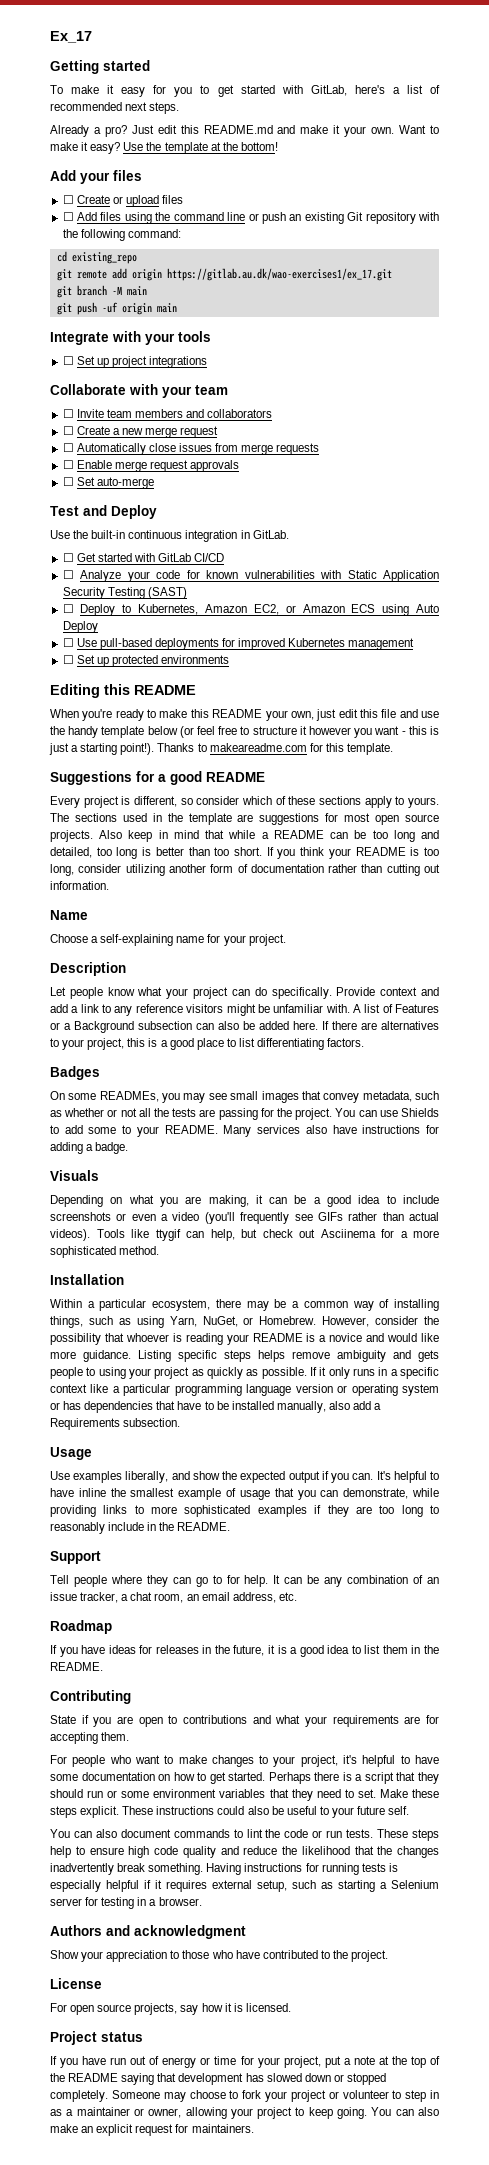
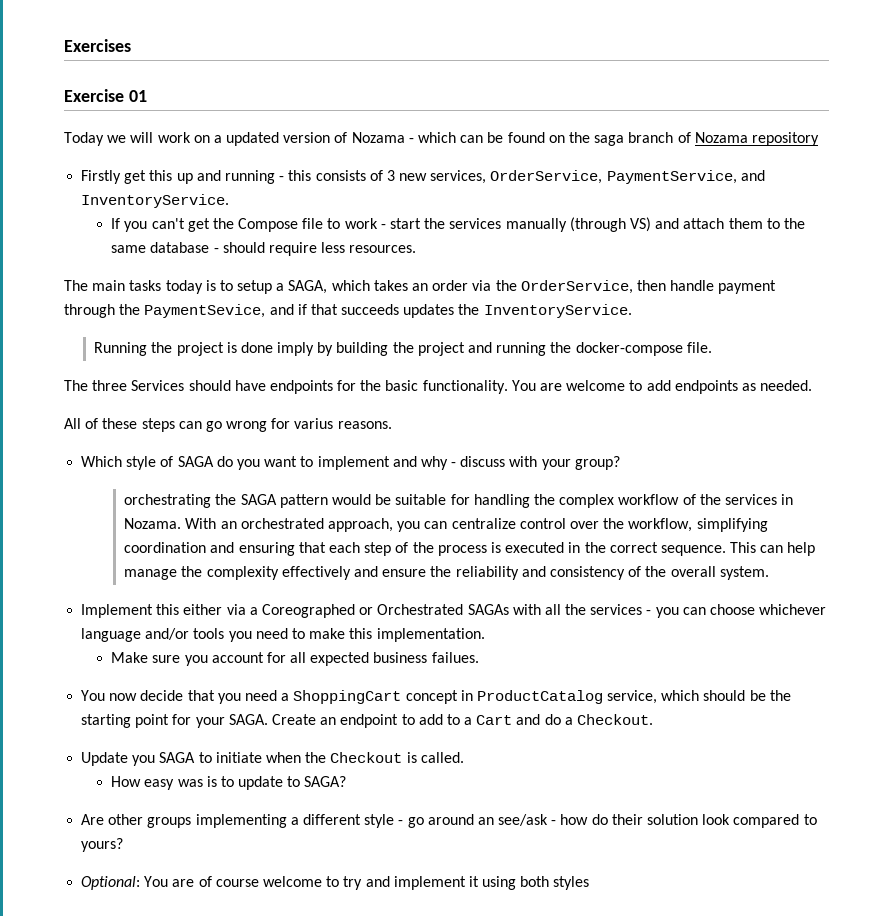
- Ex_17
- Getting started
- To make it easy for you to get started with GitLab, here's a list of recommended next steps.
- Already a pro? Just edit this README.md and make it your own. Want to make it easy? Use the template at the bottom!
- Add your files
- ☐ Create or upload files
- ☐ Add files using the command line or push an existing Git repository with the following command:
- cd existing_repo
- git remote add origin https://gitlab.au.dk/wao-exercises1/ex_17.git
- git branch -M main
- git push -uf origin main
- Integrate with your tools
- ☐ Set up project integrations
- Collaborate with your team
- ☐ Invite team members and collaborators
- ☐ Create a new merge request
- ☐ Automatically close issues from merge requests
- ☐ Enable merge request approvals
- ☐ Set auto-merge
- Test and Deploy
- Use the built-in continuous integration in GitLab.
- ☐ Get started with GitLab CI/CD
- ☐ Analyze your code for known vulnerabilities with Static Application Security Testing (SAST)
- ☐ Deploy to Kubernetes, Amazon EC2, or Amazon ECS using Auto Deploy
- ☐ Use pull-based deployments for improved Kubernetes management
- ☐ Set up protected environments
- Editing this README
- When you're ready to make this README your own, just edit this file and use the handy template below (or feel free to structure it however you want - this is just a starting point!). Thanks to makeareadme.com for this template.
- Suggestions for a good README
- Every project is different, so consider which of these sections apply to yours. The sections used in the template are suggestions for most open source projects. Also keep in mind that while a README can be too long and detailed, too long is better than too short. If you think your README is too long, consider utilizing another form of documentation rather than cutting out information.
- Name
- Choose a self-explaining name for your project.
- Description
- Let people know what your project can do specifically. Provide context and add a link to any reference visitors might be unfamiliar with. A list of Features or a Background subsection can also be added here. If there are alternatives to your project, this is a good place to list differentiating factors.
- Badges
- On some READMEs, you may see small images that convey metadata, such as whether or not all the tests are passing for the project. You can use Shields to add some to your README. Many services also have instructions for adding a badge.
- Visuals
- Depending on what you are making, it can be a good idea to include screenshots or even a video (you'll frequently see GIFs rather than actual videos). Tools like ttygif can help, but check out Asciinema for a more sophisticated method.
- Installation
- Within a particular ecosystem, there may be a common way of installing things, such as using Yarn, NuGet, or Homebrew. However, consider the possibility that whoever is reading your README is a novice and would like more guidance. Listing specific steps helps remove ambiguity and gets people to using your project as quickly as possible. If it only runs in a specific context like a particular programming language version or operating system or has dependencies that have to be installed manually, also add a Requirements subsection.
- Usage
- Use examples liberally, and show the expected output if you can. It's helpful to have inline the smallest example of usage that you can demonstrate, while providing links to more sophisticated examples if they are too long to reasonably include in the README.
- Support
- Tell people where they can go to for help. It can be any combination of an issue tracker, a chat room, an email address, etc.
- Roadmap
- If you have ideas for releases in the future, it is a good idea to list them in the README.
- Contributing
- State if you are open to contributions and what your requirements are for accepting them.
- For people who want to make changes to your project, it's helpful to have some documentation on how to get started. Perhaps there is a script that they should run or some environment variables that they need to set. Make these steps explicit. These instructions could also be useful to your future self.
- You can also document commands to lint the code or run tests. These steps help to ensure high code quality and reduce the likelihood that the changes inadvertently break something. Having instructions for running tests is especially helpful if it requires external setup, such as starting a Selenium server for testing in a browser.
- Authors and acknowledgment
- Show your appreciation to those who have contributed to the project.
- License
- For open source projects, say how it is licensed.
- Project status
- If you have run out of energy or time for your project, put a note at the top of the README saying that development has slowed down or stopped completely. Someone may choose to fork your project or volunteer to step in as a maintainer or owner, allowing your project to keep going. You can also make an explicit request for maintainers.
+ Exercises
+ Exercise 01
+ Today we will work on a updated version of Nozama - which can be found on the saga branch of Nozama repository
+ Firstly get this up and running - this consists of 3 new services, OrderService, PaymentService, and InventoryService.
+ If you can't get the Compose file to work - start the services manually (through VS) and attach them to the same database - should require less resources.
+ The main tasks today is to setup a SAGA, which takes an order via the OrderService, then handle payment through the PaymentSevice, and if that succeeds updates the InventoryService.
+ Running the project is done imply by building the project and running the docker-compose file.
+ The three Services should have endpoints for the basic functionality. You are welcome to add endpoints as needed.
+ All of these steps can go wrong for varius reasons.
+ Which style of SAGA do you want to implement and why - discuss with your group?
+ orchestrating the SAGA pattern would be suitable for handling the complex workflow of the services in Nozama. With an orchestrated approach, you can centralize control over the workflow, simplifying coordination and ensuring that each step of the process is executed in the correct sequence. This can help manage the complexity effectively and ensure the reliability and consistency of the overall system.
+ Implement this either via a Coreographed or Orchestrated SAGAs with all the services - you can choose whichever language and/or tools you need to make this implementation.
+ Make sure you account for all expected business failues.
+ You now decide that you need a ShoppingCart concept in ProductCatalog service, which should be the starting point for your SAGA. Create an endpoint to add to a Cart and do a Checkout.
+ Update you SAGA to initiate when the Checkout is called.
+ How easy was is to update to SAGA?
+ Are other groups implementing a different style - go around an see/ask - how do their solution look compared to yours?
+ Optional: You are of course welcome to try and implement it using both styles

